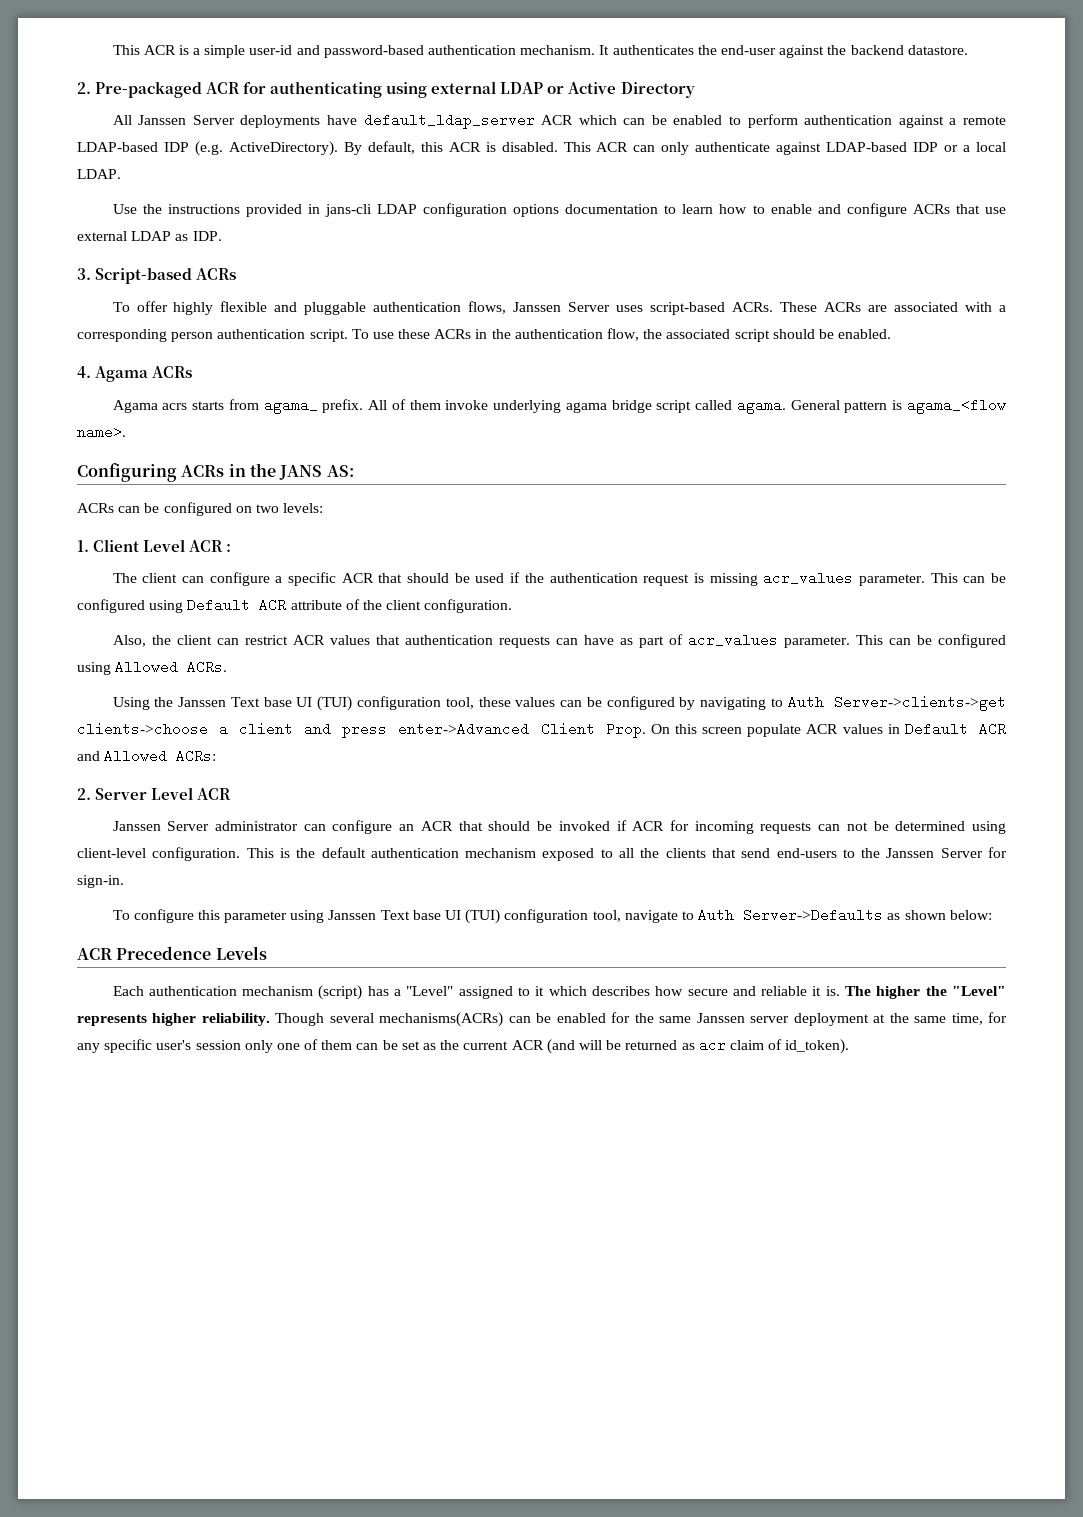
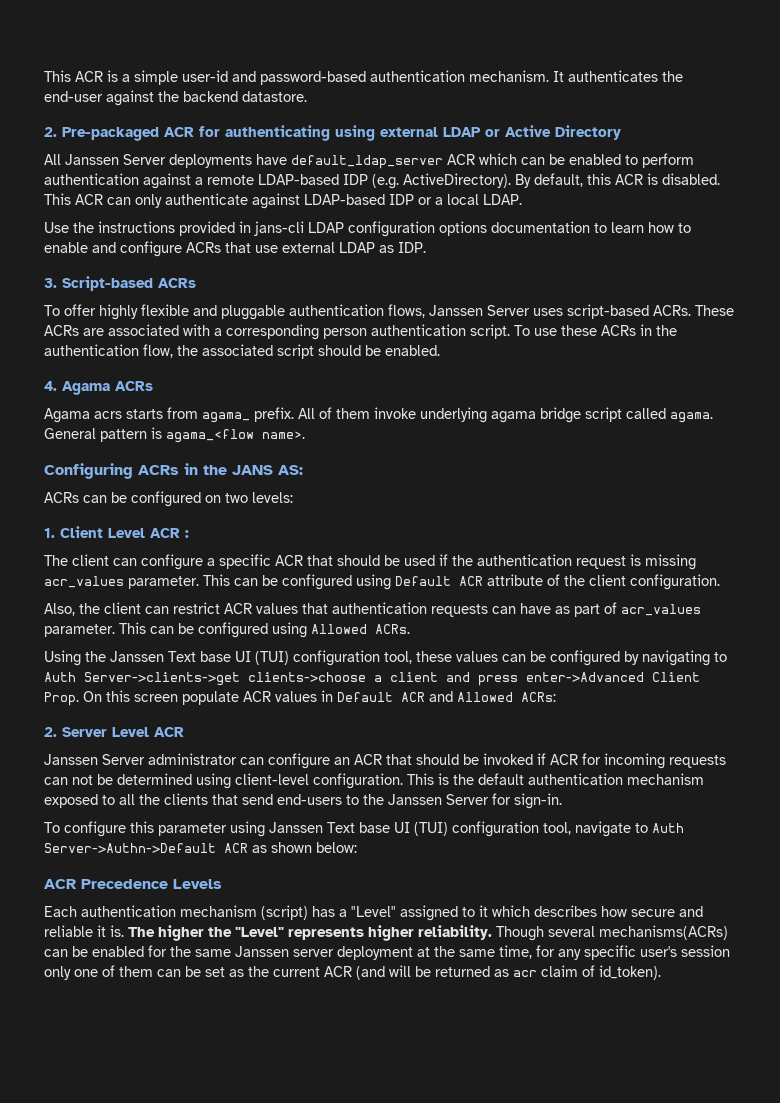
- To configure this parameter using Janssen Text base UI (TUI) configuration tool, navigate to Auth Server->Defaults as shown below:
+ To configure this parameter using Janssen Text base UI (TUI) configuration tool, navigate to Auth Server->Authn->Default ACR as shown below:

